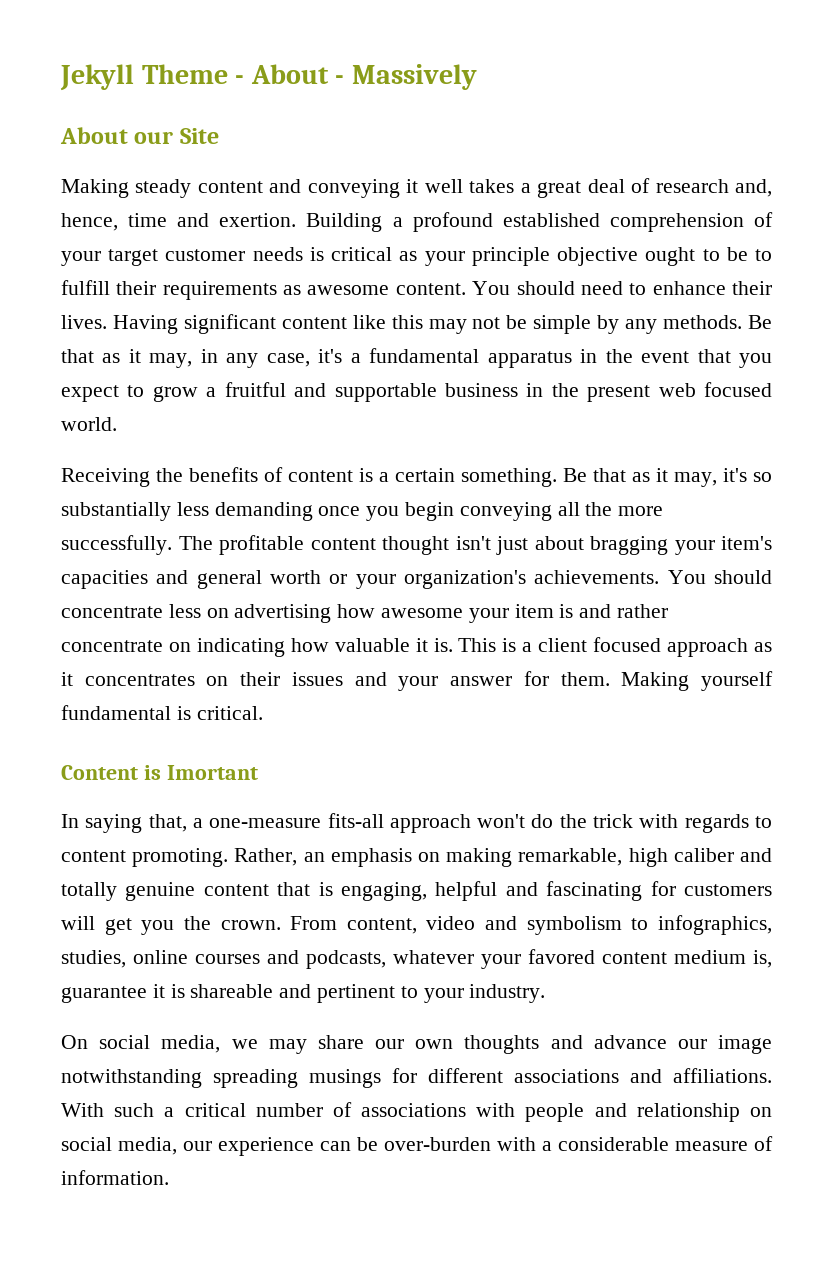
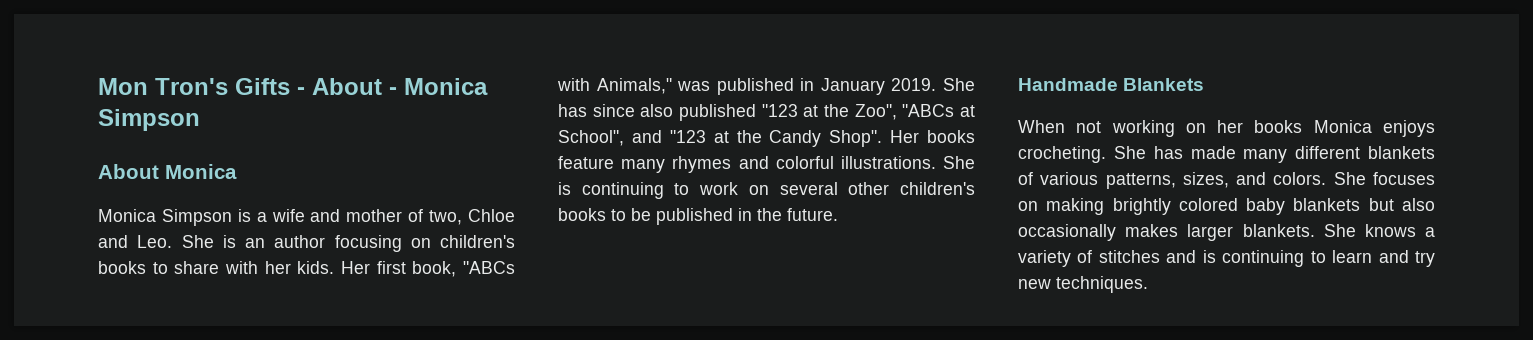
- Jekyll Theme - About - Massively
- About our Site
- Making steady content and conveying it well takes a great deal of research and, hence, time and exertion. Building a profound established comprehension of your target customer needs is critical as your principle objective ought to be to fulfill their requirements as awesome content. You should need to enhance their lives. Having significant content like this may not be simple by any methods. Be that as it may, in any case, it's a fundamental apparatus in the event that you expect to grow a fruitful and supportable business in the present web focused world.
- Receiving the benefits of content is a certain something. Be that as it may, it's so substantially less demanding once you begin conveying all the more successfully. The profitable content thought isn't just about bragging your item's capacities and general worth or your organization's achievements. You should concentrate less on advertising how awesome your item is and rather concentrate on indicating how valuable it is. This is a client focused approach as it concentrates on their issues and your answer for them. Making yourself fundamental is critical.
- Content is Imortant
- In saying that, a one-measure fits-all approach won't do the trick with regards to content promoting. Rather, an emphasis on making remarkable, high caliber and totally genuine content that is engaging, helpful and fascinating for customers will get you the crown. From content, video and symbolism to infographics, studies, online courses and podcasts, whatever your favored content medium is, guarantee it is shareable and pertinent to your industry.
- On social media, we may share our own thoughts and advance our image notwithstanding spreading musings for different associations and affiliations. With such a critical number of associations with people and relationship on social media, our experience can be over-burden with a considerable measure of information.
+ Mon Tron's Gifts - About - Monica Simpson
+ About Monica
+ Monica Simpson is a wife and mother of two, Chloe and Leo. She is an author focusing on children's books to share with her kids. Her first book, "ABCs with Animals," was published in January 2019. She has since also published "123 at the Zoo", "ABCs at School", and "123 at the Candy Shop". Her books feature many rhymes and colorful illustrations. She is continuing to work on several other children's books to be published in the future.
+ Handmade Blankets
+ When not working on her books Monica enjoys crocheting. She has made many different blankets of various patterns, sizes, and colors. She focuses on making brightly colored baby blankets but also occasionally makes larger blankets. She knows a variety of stitches and is continuing to learn and try new techniques.

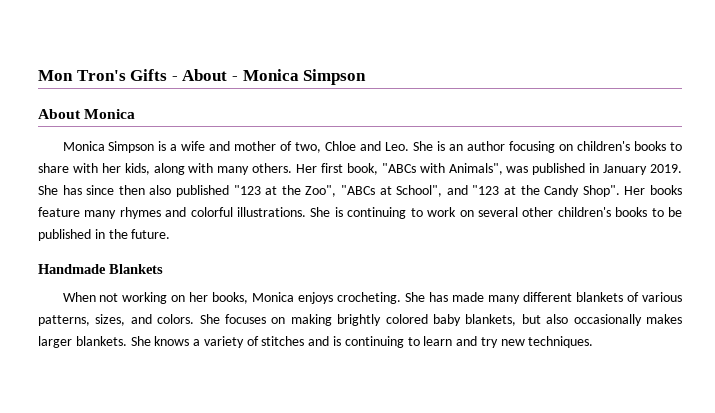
- Monica Simpson is a wife and mother of two, Chloe and Leo. She is an author focusing on children's books to share with her kids.
+ Monica Simpson is a wife and mother of two, Chloe and Leo. She is an author focusing on children's books to share with her kids, along with many others.
- Her first book, "ABCs with Animals," was published in January 2019.
+ Her first book, "ABCs with Animals", was published in January 2019.
- She has since also published "123 at the Zoo", "ABCs at School", and "123 at the Candy Shop".
+ She has since then also published "123 at the Zoo", "ABCs at School", and "123 at the Candy Shop".
- When not working on her books Monica enjoys crocheting.
+ When not working on her books, Monica enjoys crocheting.
- She focuses on making brightly colored baby blankets but also occasionally makes larger blankets.
+ She focuses on making brightly colored baby blankets, but also occasionally makes larger blankets.

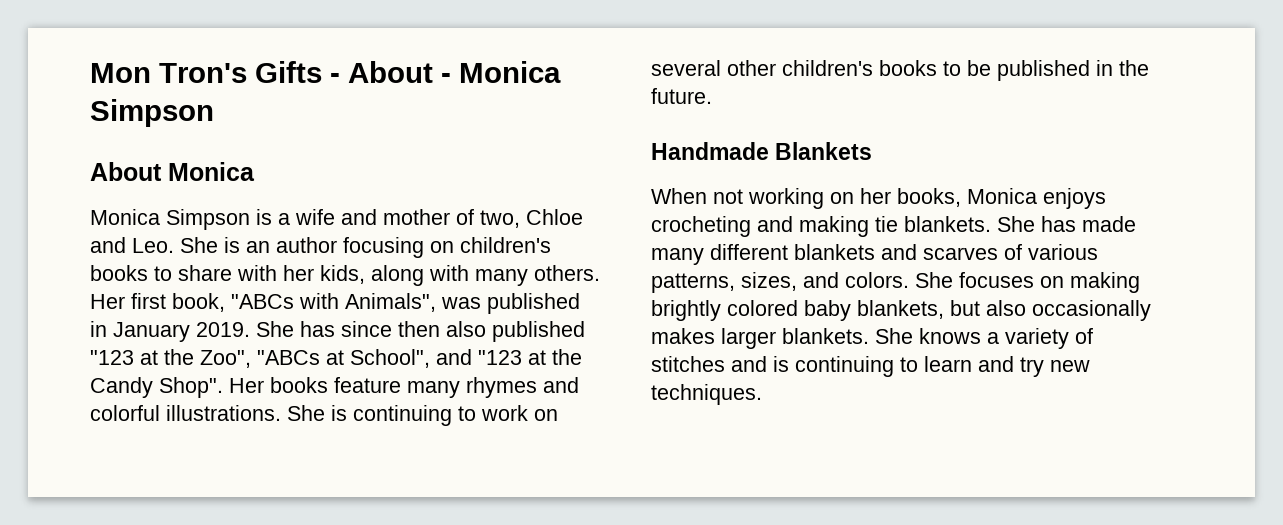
- When not working on her books, Monica enjoys crocheting.
+ When not working on her books, Monica enjoys crocheting and making tie blankets.
- She has made many different blankets of various patterns, sizes, and colors.
+ She has made many different blankets and scarves of various patterns, sizes, and colors.

